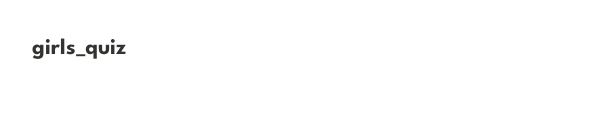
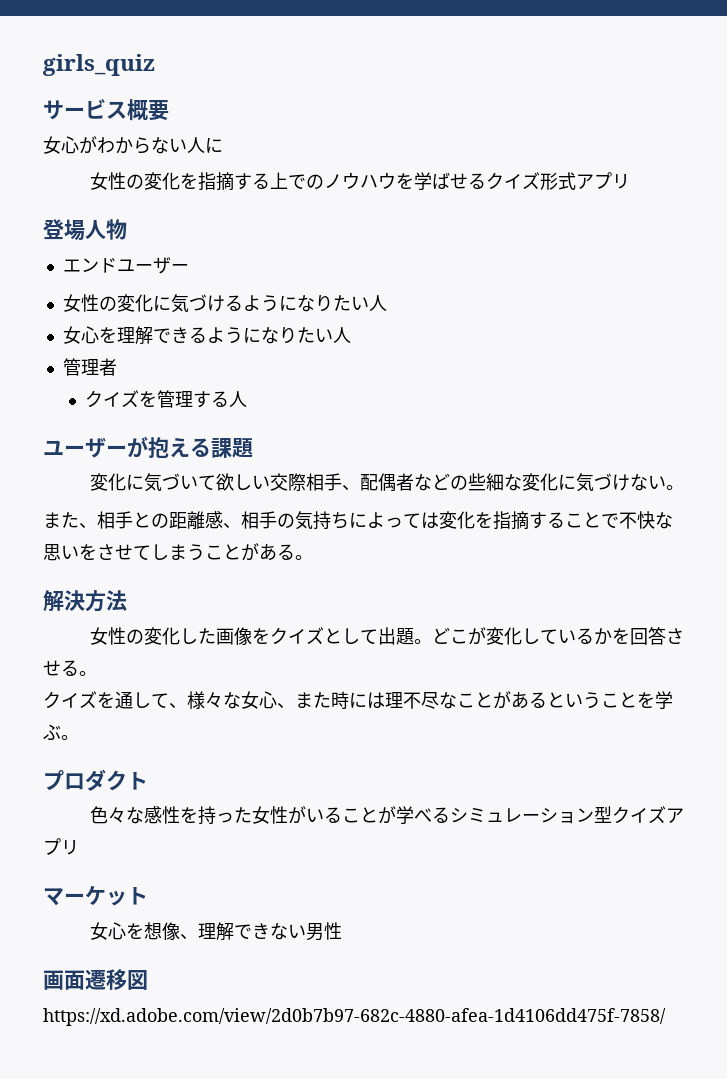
+ サービス概要
+ 女心がわからない人に
+ 女性の変化を指摘する上でのノウハウを学ばせるクイズ形式アプリ
+ 登場人物
+ エンドユーザー
+ 女性の変化に気づけるようになりたい人
+ 女心を理解できるようになりたい人
+ 管理者
+ クイズを管理する人
+ ユーザーが抱える課題
+ 変化に気づいて欲しい交際相手、配偶者などの些細な変化に気づけない。
+ また、相手との距離感、相手の気持ちによっては変化を指摘することで不快な思いをさせてしまうことがある。
+ 解決方法
+ 女性の変化した画像をクイズとして出題。どこが変化しているかを回答させる。
+ クイズを通して、様々な女心、また時には理不尽なことがあるということを学ぶ。
+ プロダクト
+ 色々な感性を持った女性がいることが学べるシミュレーション型クイズアプリ
+ マーケット
+ 女心を想像、理解できない男性
+ 画面遷移図
+ https://xd.adobe.com/view/2d0b7b97-682c-4880-afea-1d4106dd475f-7858/

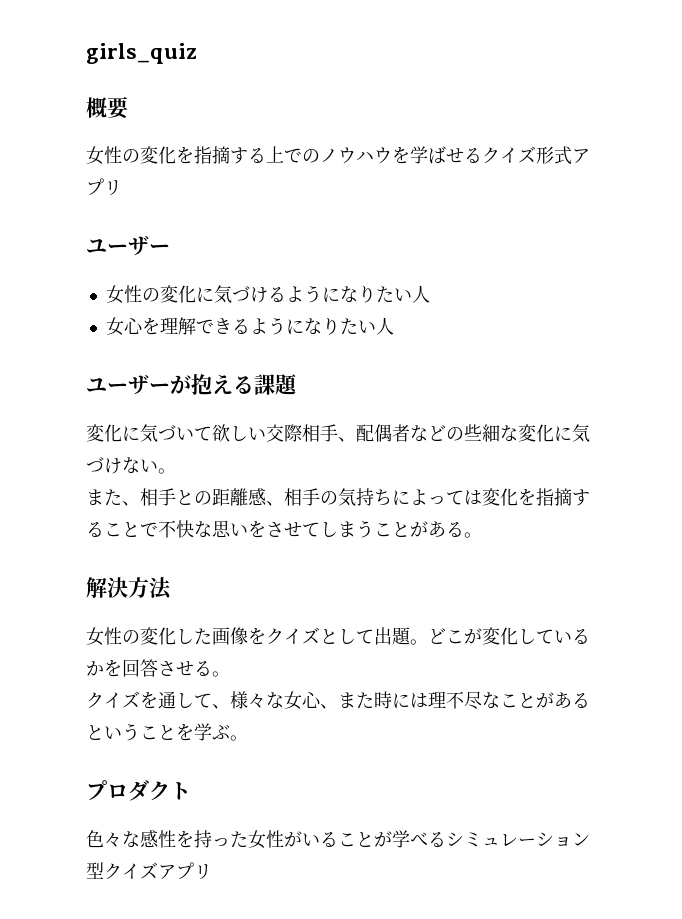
- サービス概要
+ 概要
- 女心がわからない人に
  女性の変化を指摘する上でのノウハウを学ばせるクイズ形式アプリ
- 登場人物
- エンドユーザー
+ ユーザー
- 管理者
- クイズを管理する人
- マーケット
- 女心を想像、理解できない男性
- 画面遷移図
- https://xd.adobe.com/view/2d0b7b97-682c-4880-afea-1d4106dd475f-7858/

